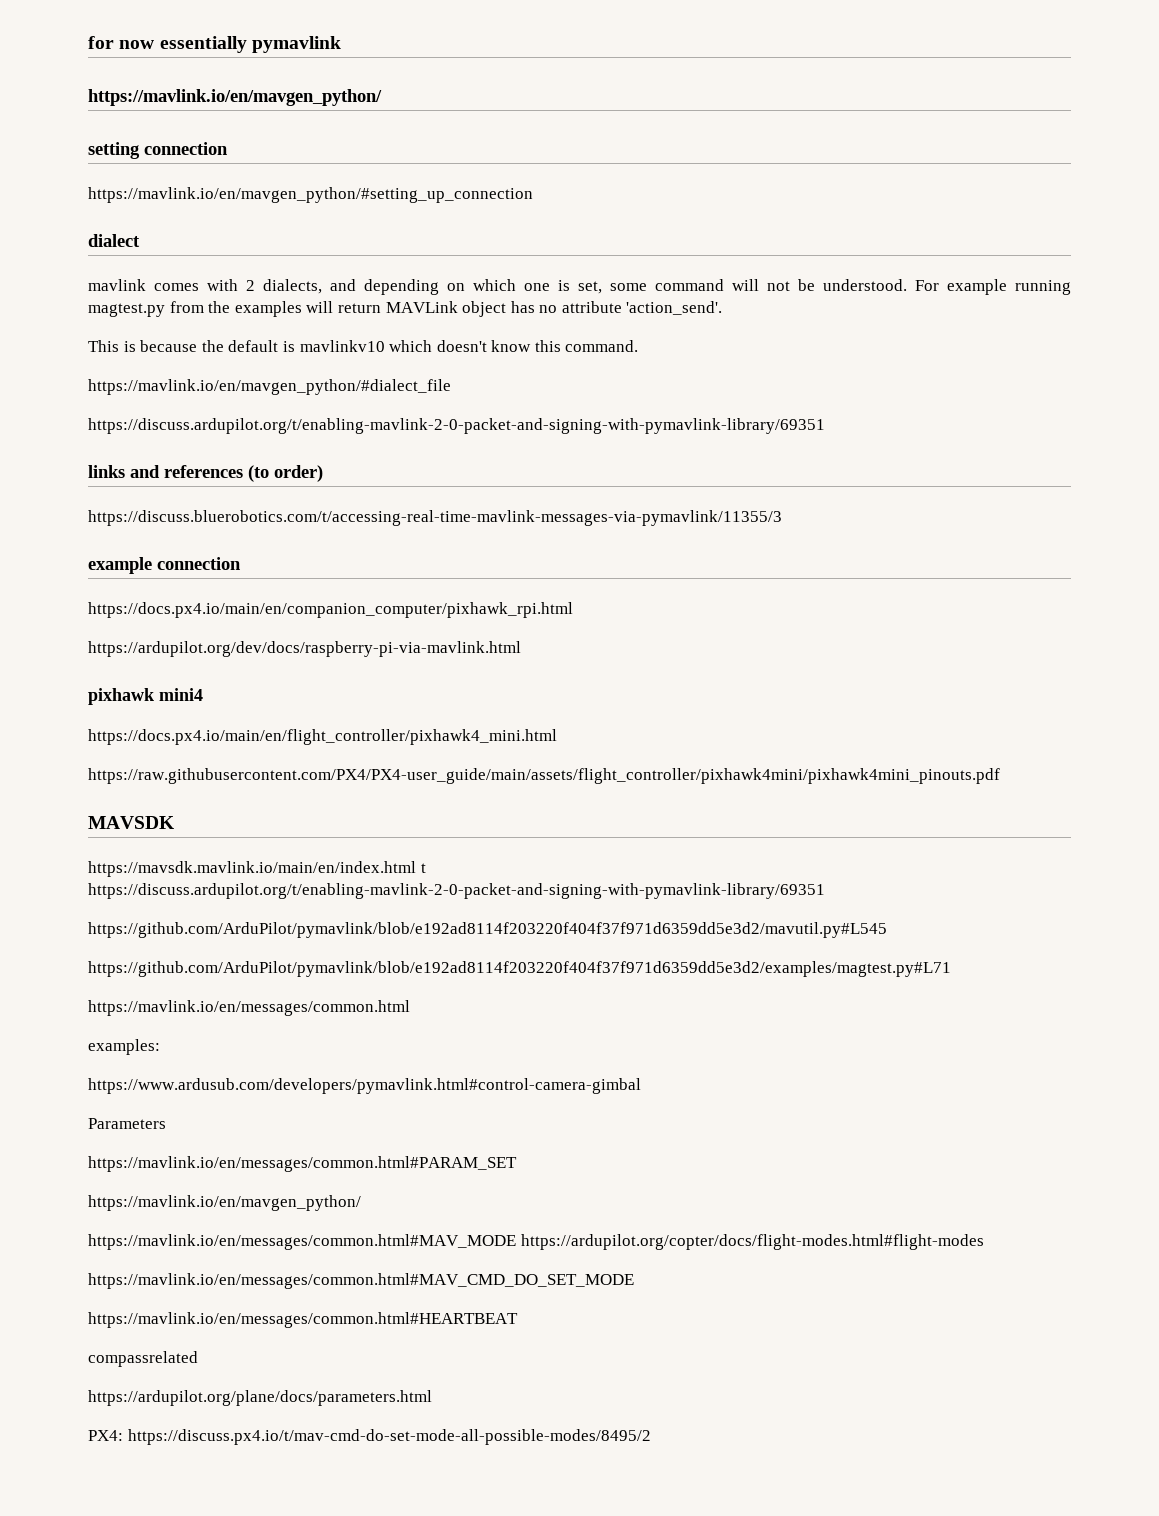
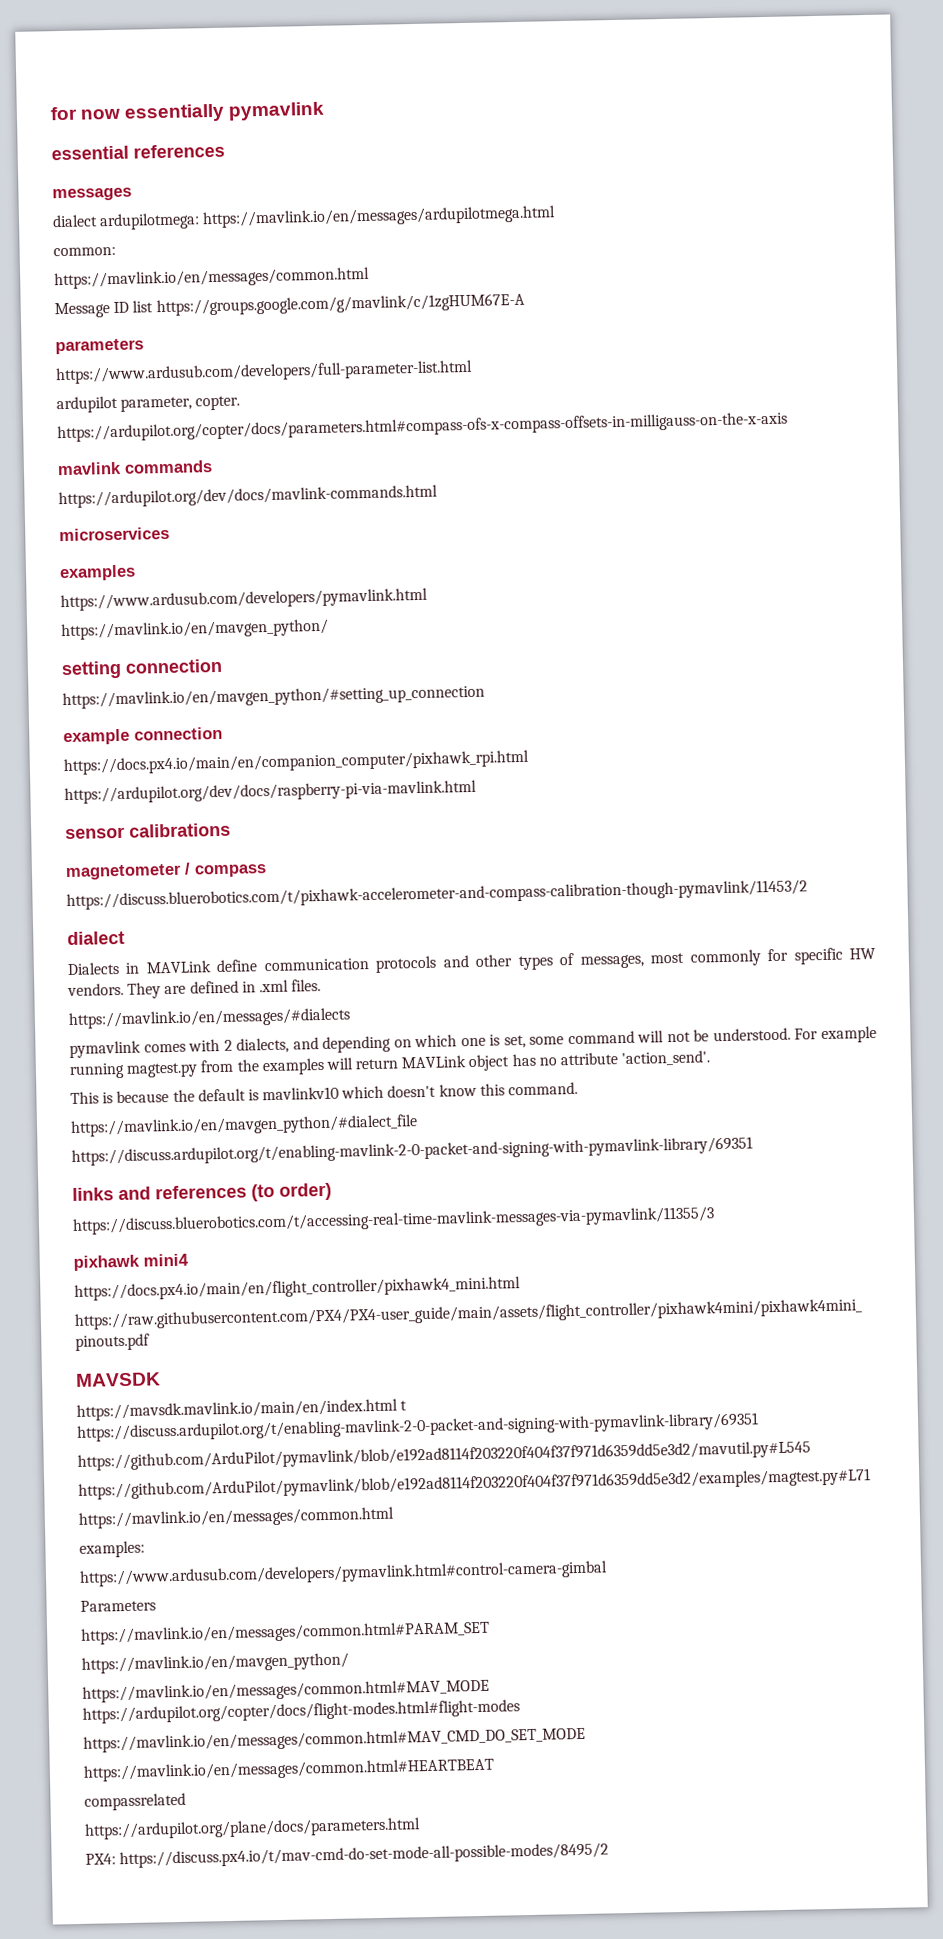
  for now essentially pymavlink
+ essential references
+ messages
+ dialect ardupilotmega: https://mavlink.io/en/messages/ardupilotmega.html
+ common:
+ https://mavlink.io/en/messages/common.html
+ Message ID list https://groups.google.com/g/mavlink/c/1zgHUM67E-A
+ parameters
+ https://www.ardusub.com/developers/full-parameter-list.html
+ ardupilot parameter, copter.
+ https://ardupilot.org/copter/docs/parameters.html#compass-ofs-x-compass-offsets-in-milligauss-on-the-x-axis
+ mavlink commands
+ https://ardupilot.org/dev/docs/mavlink-commands.html
+ microservices
+ examples
+ https://www.ardusub.com/developers/pymavlink.html
  https://mavlink.io/en/mavgen_python/
  setting connection
  https://mavlink.io/en/mavgen_python/#setting_up_connection
+ example connection
+ https://docs.px4.io/main/en/companion_computer/pixhawk_rpi.html
+ https://ardupilot.org/dev/docs/raspberry-pi-via-mavlink.html
+ sensor calibrations
+ magnetometer / compass
+ https://discuss.bluerobotics.com/t/pixhawk-accelerometer-and-compass-calibration-though-pymavlink/11453/2
  dialect
- mavlink comes with 2 dialects, and depending on which one is set, some command will not be understood.
+ Dialects in MAVLink define communication protocols and other types of messages, most commonly for specific HW vendors. They are defined in .xml files.
+ https://mavlink.io/en/messages/#dialects
+ pymavlink comes with 2 dialects, and depending on which one is set, some command will not be understood.
- example connection
- https://docs.px4.io/main/en/companion_computer/pixhawk_rpi.html
- https://ardupilot.org/dev/docs/raspberry-pi-via-mavlink.html

